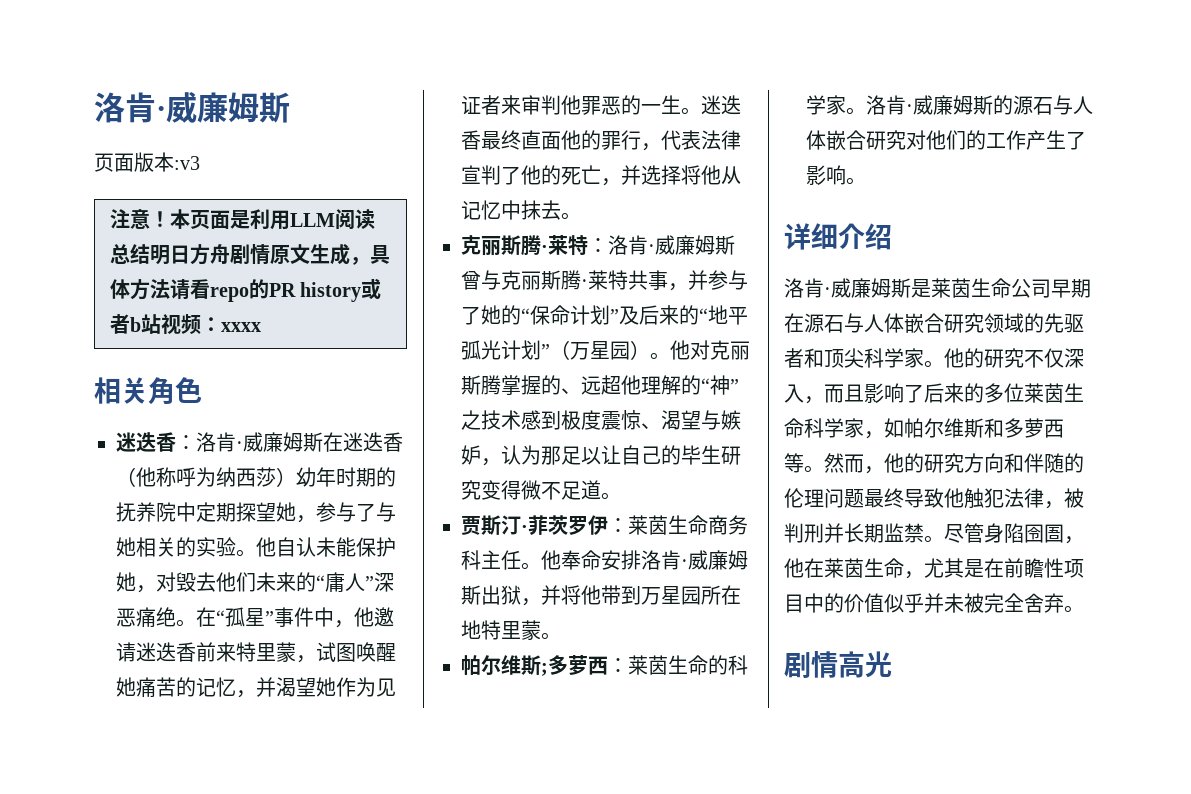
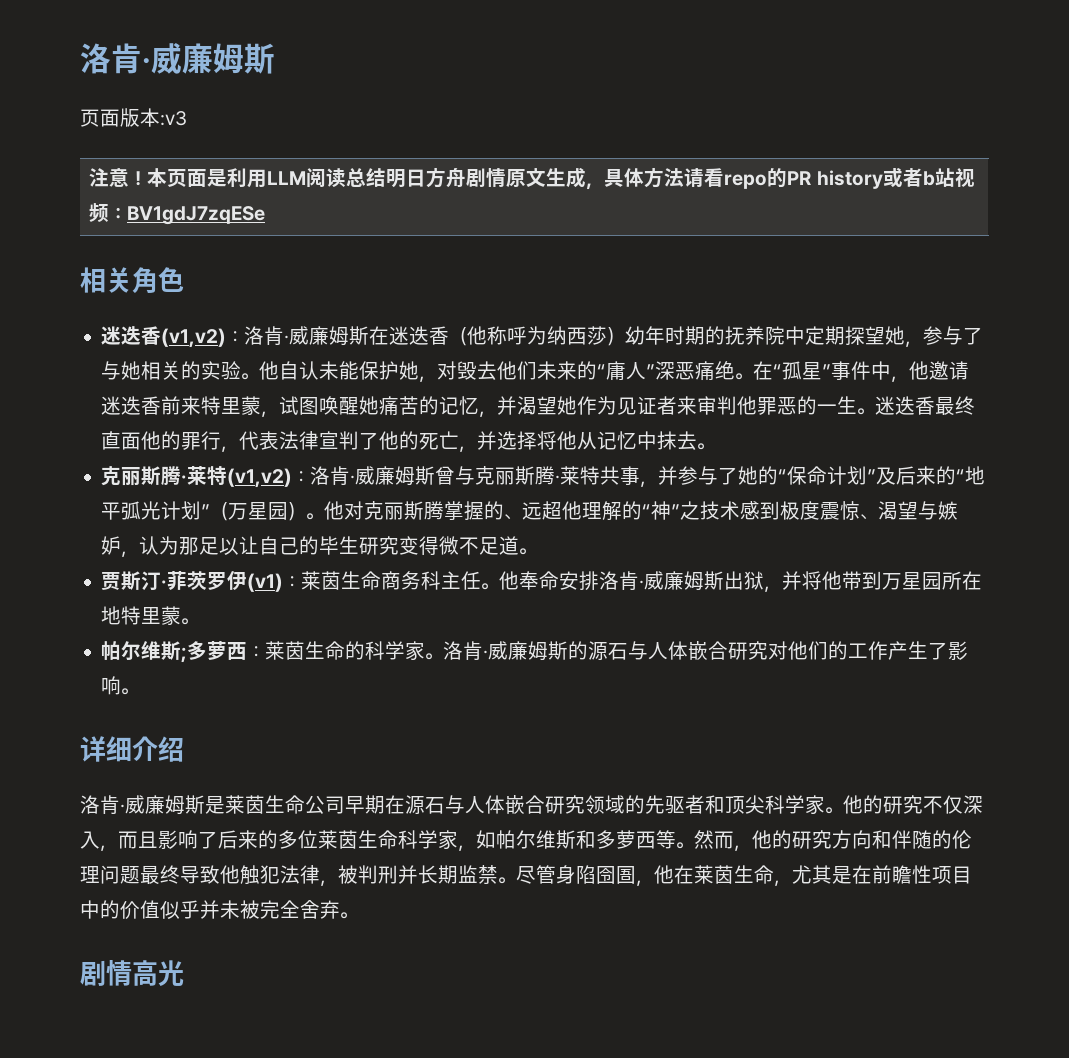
- 注意！本页面是利用LLM阅读总结明日方舟剧情原文生成，具体方法请看repo的PR history或者b站视频：xxxx
+ 注意！本页面是利用LLM阅读总结明日方舟剧情原文生成，具体方法请看repo的PR history或者b站视频：BV1gdJ7zqESe
- 迷迭香：洛肯·威廉姆斯在迷迭香（他称呼为纳西莎）幼年时期的抚养院中定期探望她，参与了与她相关的实验。
+ 迷迭香(v1,v2)：洛肯·威廉姆斯在迷迭香（他称呼为纳西莎）幼年时期的抚养院中定期探望她，参与了与她相关的实验。
- 克丽斯腾·莱特：洛肯·威廉姆斯曾与克丽斯腾·莱特共事，并参与了她的“保命计划”及后来的“地平弧光计划”（万星园）。
+ 克丽斯腾·莱特(v1,v2)：洛肯·威廉姆斯曾与克丽斯腾·莱特共事，并参与了她的“保命计划”及后来的“地平弧光计划”（万星园）。
- 贾斯汀·菲茨罗伊：莱茵生命商务科主任。
+ 贾斯汀·菲茨罗伊(v1)：莱茵生命商务科主任。

